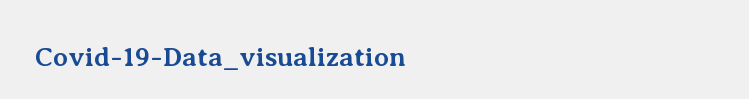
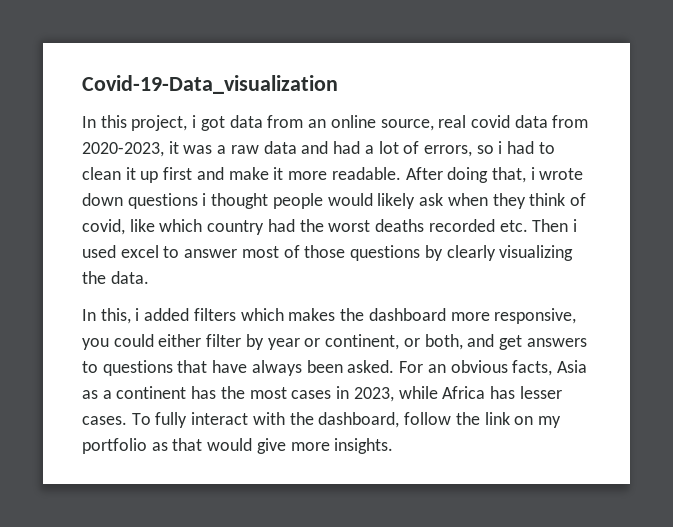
+ In this project, i got data from an online source, real covid data from 2020-2023, it was a raw data and had a lot of errors, so i had to clean it up first and make it more readable. After doing that, i wrote down questions i thought people would likely ask when they think of covid, like which country had the worst deaths recorded etc. Then i used excel to answer most of those questions by clearly visualizing the data.
+ In this, i added filters which makes the dashboard more responsive, you could either filter by year or continent, or both, and get answers to questions that have always been asked. For an obvious facts, Asia as a continent has the most cases in 2023, while Africa has lesser cases. To fully interact with the dashboard, follow the link on my portfolio as that would give more insights.

